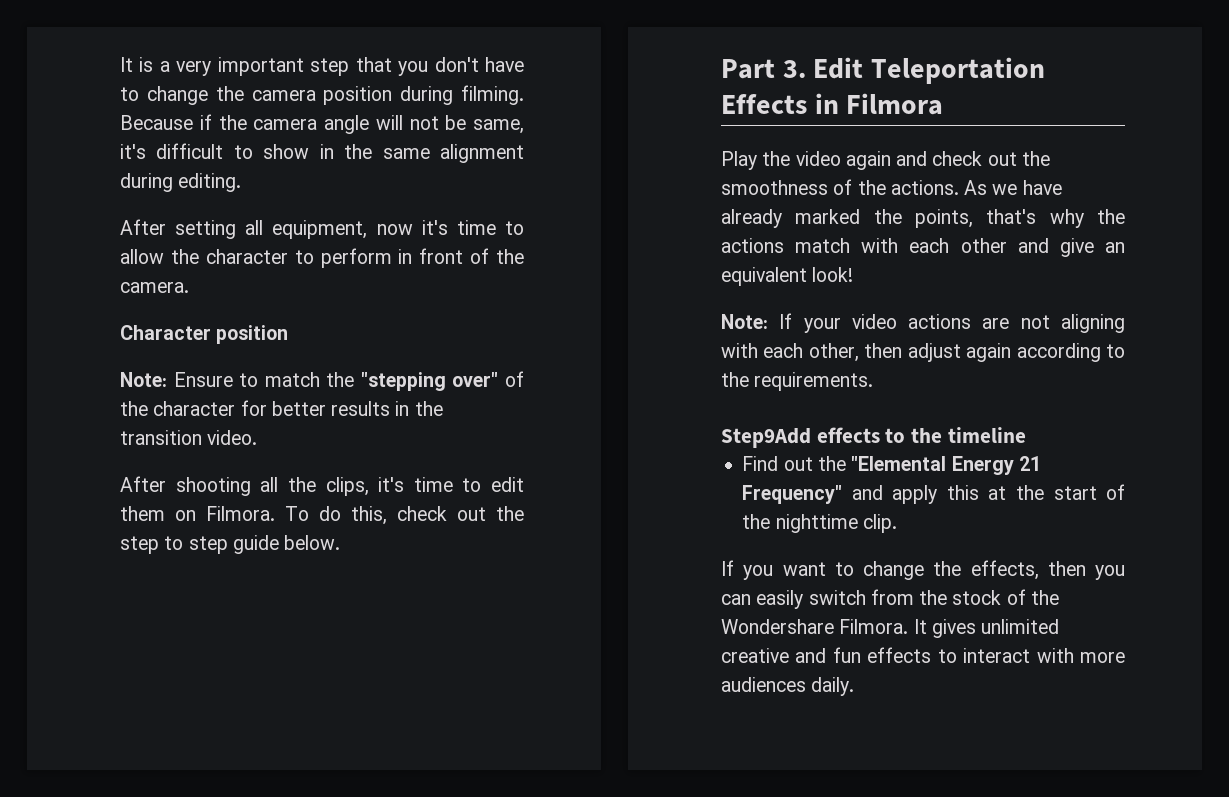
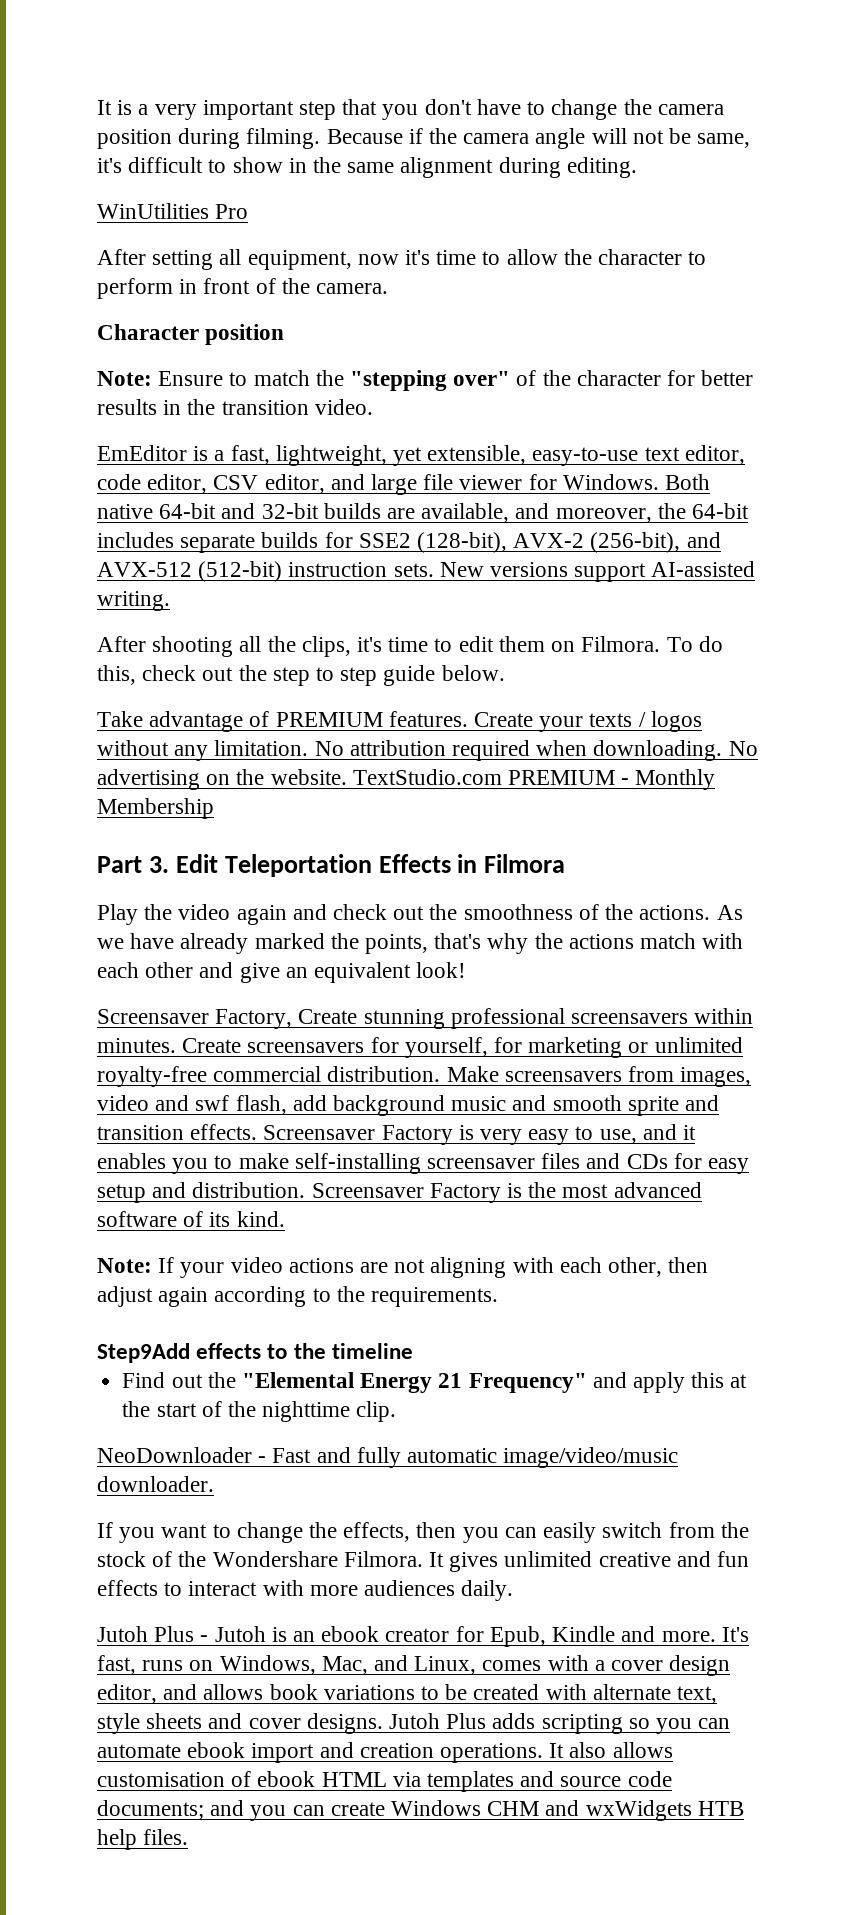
+ WinUtilities Pro
+ EmEditor is a fast, lightweight, yet extensible, easy-to-use text editor, code editor, CSV editor, and large file viewer for Windows. Both native 64-bit and 32-bit builds are available, and moreover, the 64-bit includes separate builds for SSE2 (128-bit), AVX-2 (256-bit), and AVX-512 (512-bit) instruction sets. New versions support AI-assisted writing.
+ Take advantage of PREMIUM features. Create your texts / logos without any limitation. No attribution required when downloading. No advertising on the website. TextStudio.com PREMIUM - Monthly Membership
+ Screensaver Factory, Create stunning professional screensavers within minutes. Create screensavers for yourself, for marketing or unlimited royalty-free commercial distribution. Make screensavers from images, video and swf flash, add background music and smooth sprite and transition effects. Screensaver Factory is very easy to use, and it enables you to make self-installing screensaver files and CDs for easy setup and distribution. Screensaver Factory is the most advanced software of its kind.
+ NeoDownloader - Fast and fully automatic image/video/music downloader.
+ Jutoh Plus - Jutoh is an ebook creator for Epub, Kindle and more. It's fast, runs on Windows, Mac, and Linux, comes with a cover design editor, and allows book variations to be created with alternate text, style sheets and cover designs. Jutoh Plus adds scripting so you can automate ebook import and creation operations. It also allows customisation of ebook HTML via templates and source code documents; and you can create Windows CHM and wxWidgets HTB help files.

